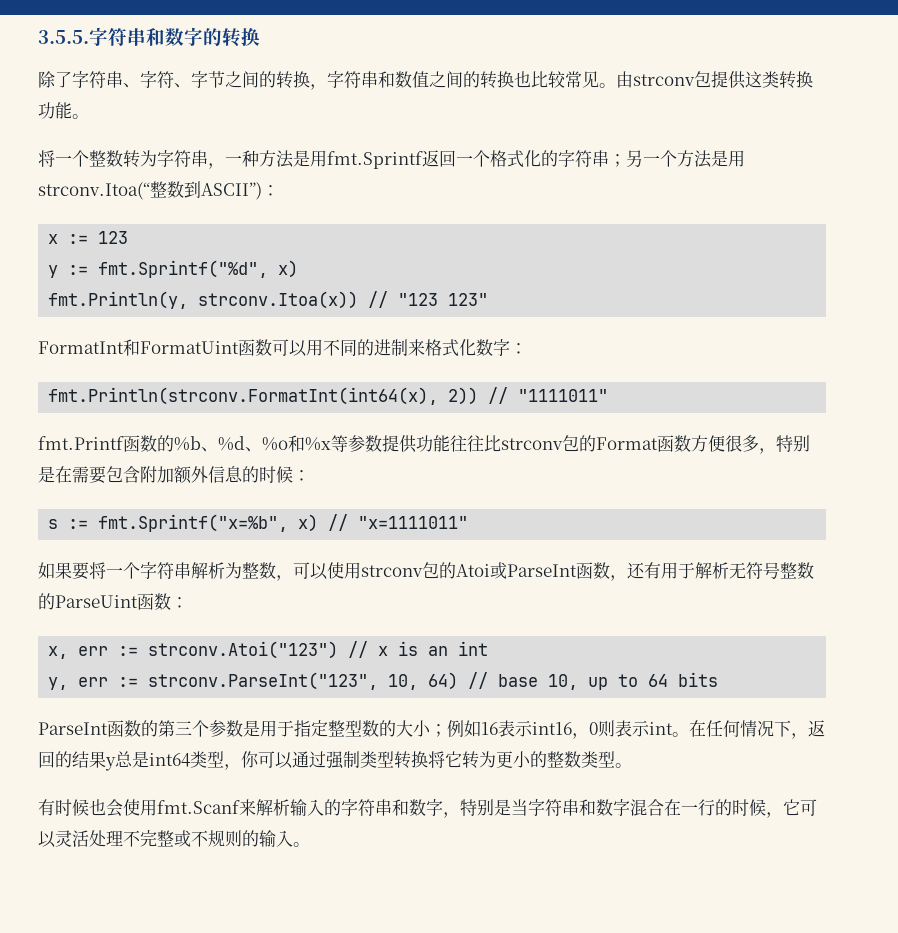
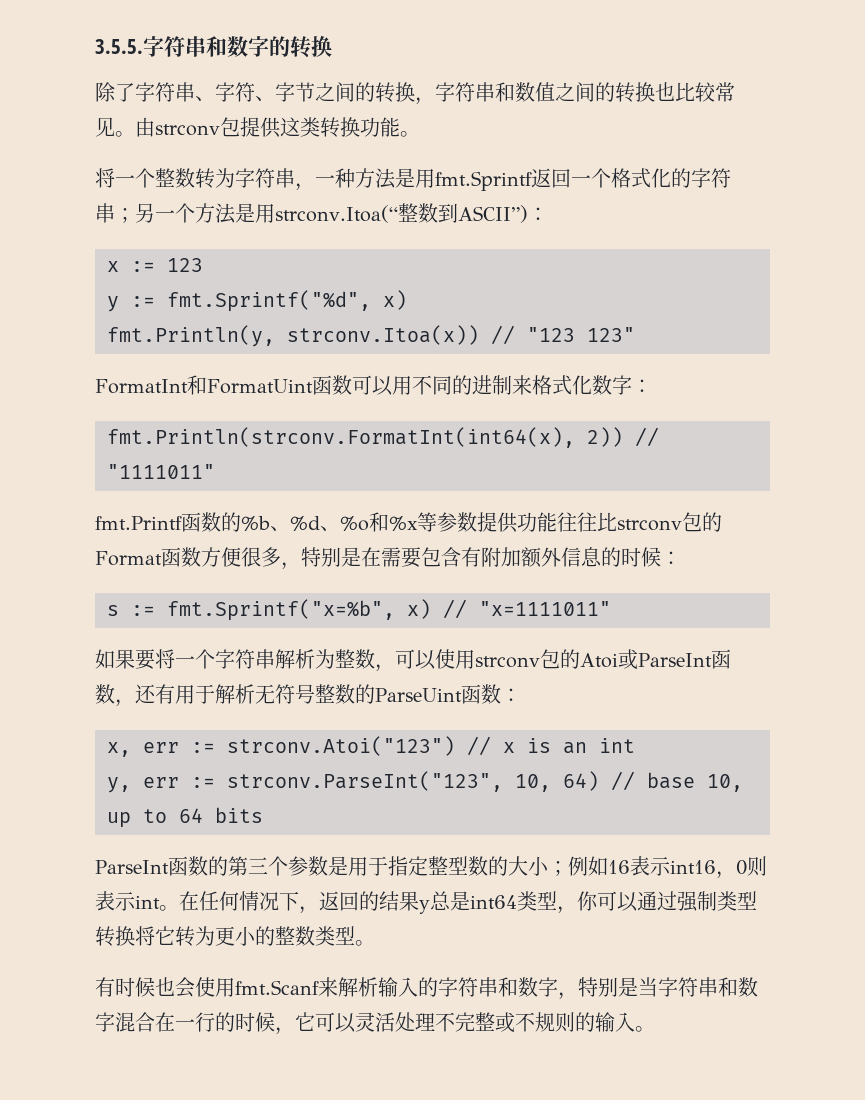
- fmt.Printf函数的%b、%d、%o和%x等参数提供功能往往比strconv包的Format函数方便很多，特别是在需要包含附加额外信息的时候：
+ fmt.Printf函数的%b、%d、%o和%x等参数提供功能往往比strconv包的Format函数方便很多，特别是在需要包含有附加额外信息的时候：

